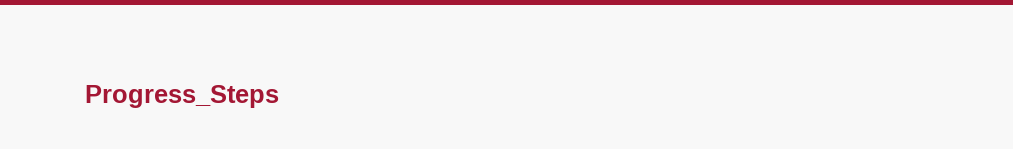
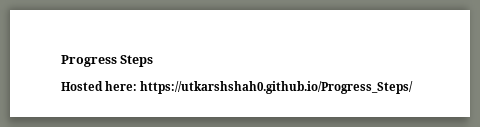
- Progress_Steps
+ Progress Steps
+ Hosted here: https://utkarshshah0.github.io/Progress_Steps/

